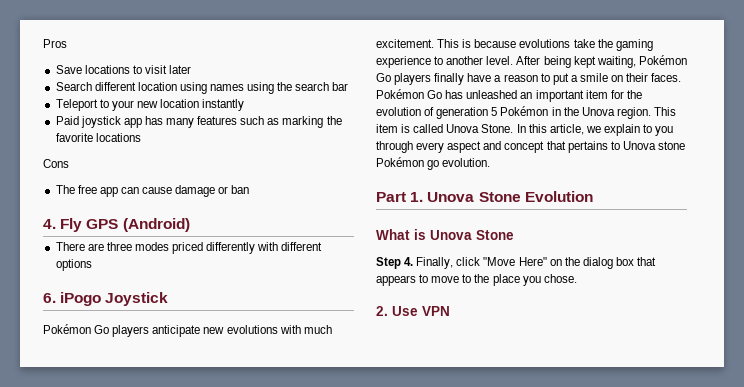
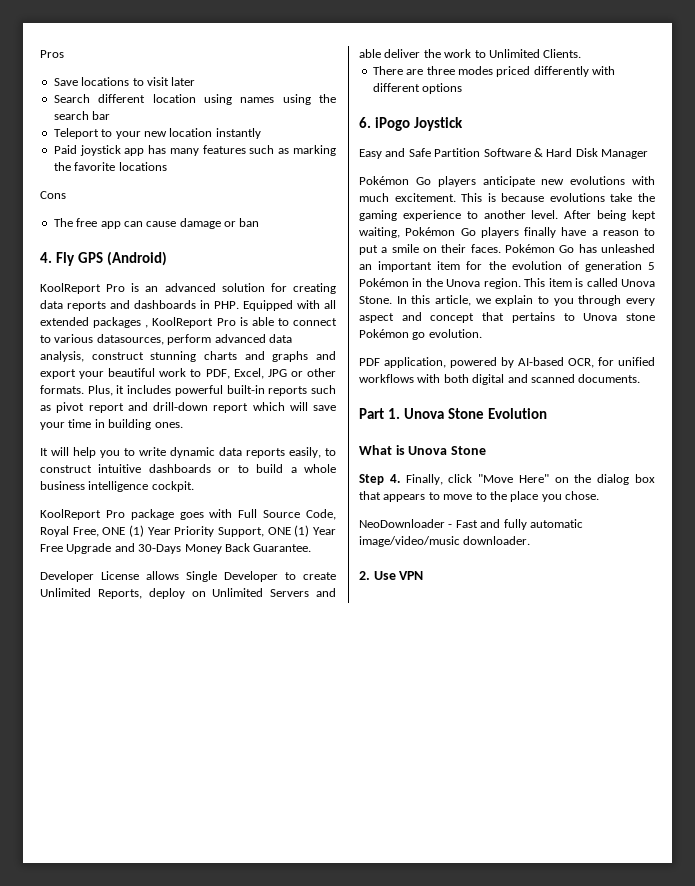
+ KoolReport Pro is an advanced solution for creating data reports and dashboards in PHP. Equipped with all extended packages , KoolReport Pro is able to connect to various datasources, perform advanced data analysis, construct stunning charts and graphs and export your beautiful work to PDF, Excel, JPG or other formats. Plus, it includes powerful built-in reports such as pivot report and drill-down report which will save your time in building ones.
+ It will help you to write dynamic data reports easily, to construct intuitive dashboards or to build a whole business intelligence cockpit.
+ KoolReport Pro package goes with Full Source Code, Royal Free, ONE (1) Year Priority Support, ONE (1) Year Free Upgrade and 30-Days Money Back Guarantee.
+ Developer License allows Single Developer to create Unlimited Reports, deploy on Unlimited Servers and able deliver the work to Unlimited Clients.
+ Easy and Safe Partition Software & Hard Disk Manager
+ PDF application, powered by AI-based OCR, for unified workflows with both digital and scanned documents.
+ NeoDownloader - Fast and fully automatic image/video/music downloader.

